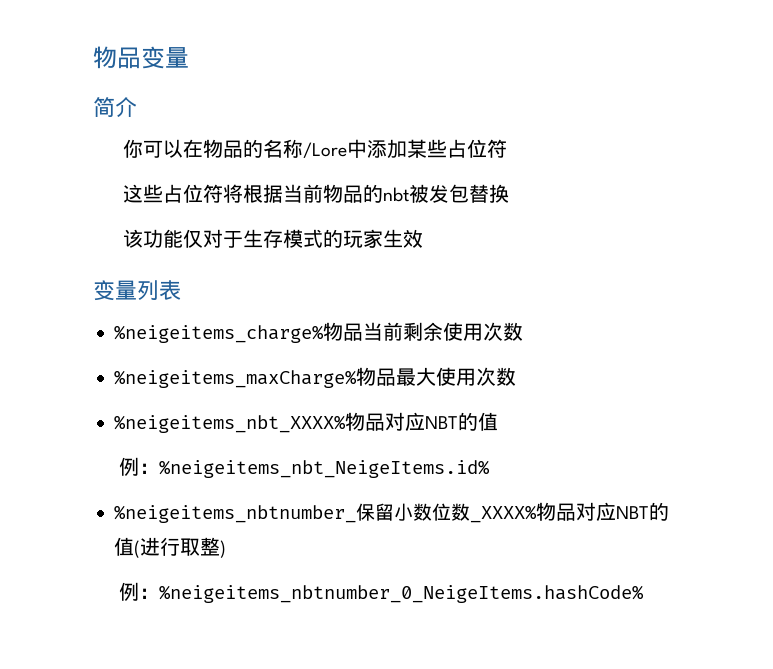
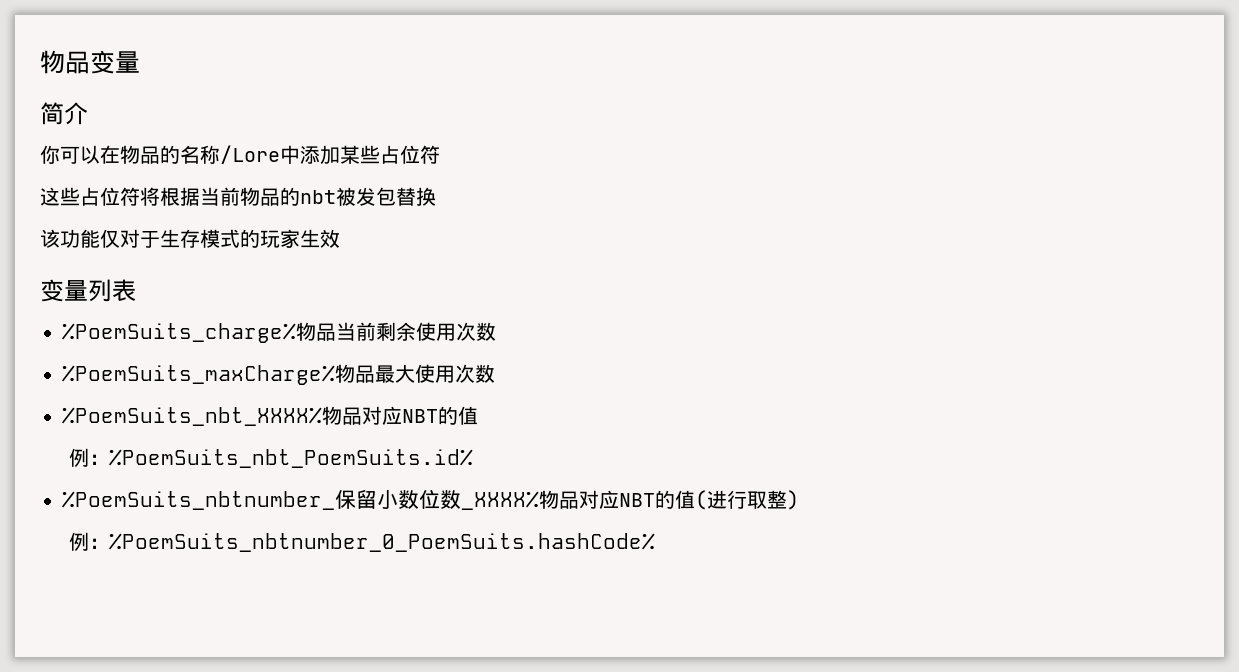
- %neigeitems_charge%物品当前剩余使用次数
+ %PoemSuits_charge%物品当前剩余使用次数
- %neigeitems_maxCharge%物品最大使用次数
+ %PoemSuits_maxCharge%物品最大使用次数
- %neigeitems_nbt_XXXX%物品对应NBT的值
+ %PoemSuits_nbt_XXXX%物品对应NBT的值
- 例：%neigeitems_nbt_NeigeItems.id%
- %neigeitems_nbtnumber_保留小数位数_XXXX%物品对应NBT的值(进行取整)
+ 例：%PoemSuits_nbt_PoemSuits.id%
+ %PoemSuits_nbtnumber_保留小数位数_XXXX%物品对应NBT的值(进行取整)
- 例：%neigeitems_nbtnumber_0_NeigeItems.hashCode%
+ 例：%PoemSuits_nbtnumber_0_PoemSuits.hashCode%

